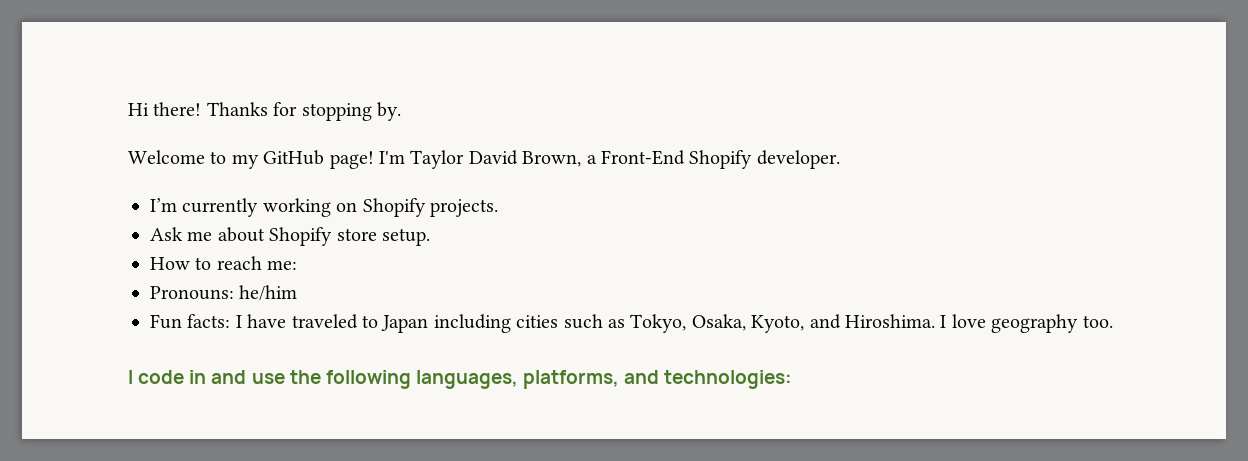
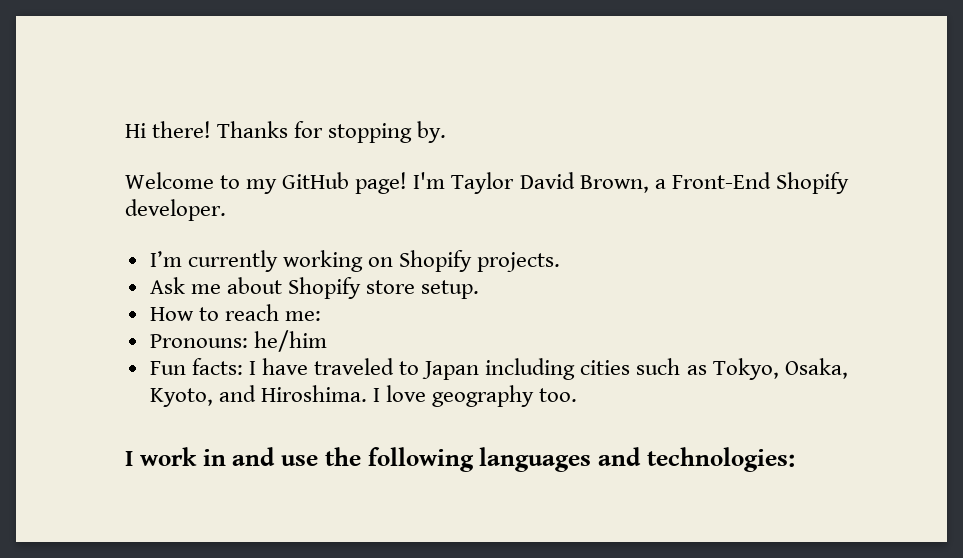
- I code in and use the following languages, platforms, and technologies:
+ I work in and use the following languages and technologies:

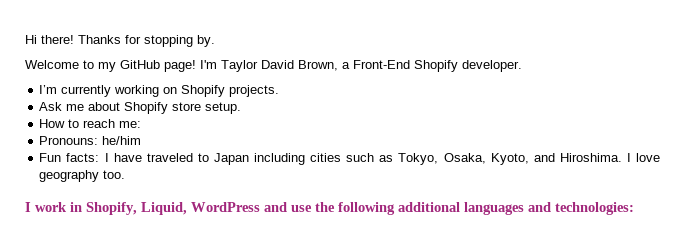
- I work in and use the following languages and technologies:
+ I work in Shopify, Liquid, WordPress and use the following additional languages and technologies:

